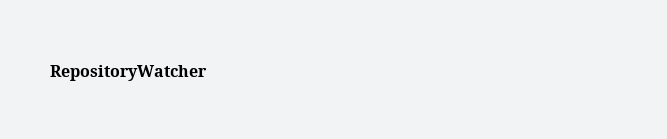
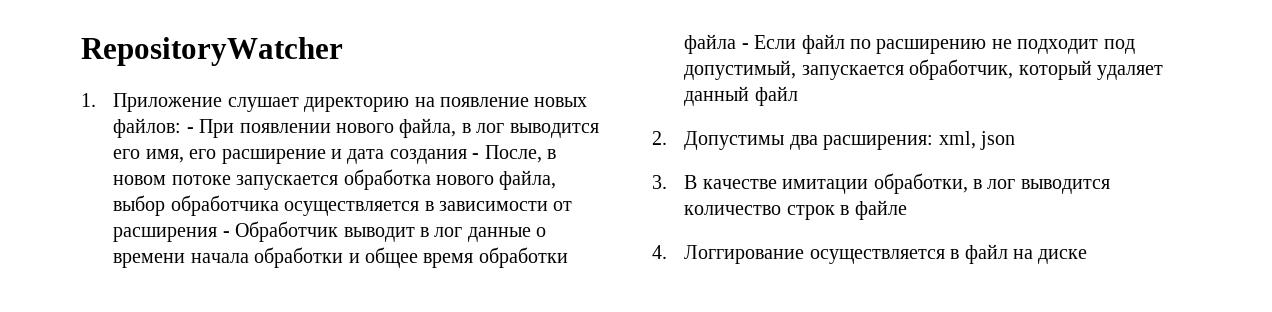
+ 1. Приложение слушает директорию на появление новых файлов: - При появлении нового файла, в лог выводится его имя, его расширение и дата создания - После, в новом потоке запускается обработка нового файла, выбор обработчика осуществляется в зависимости от расширения - Обработчик выводит в лог данные о времени начала обработки и общее время обработки файла - Если файл по расширению не подходит под допустимый, запускается обработчик, который удаляет данный файл
+ 2. Допустимы два расширения: xml, json
+ 3. В качестве имитации обработки, в лог выводится количество строк в файле
+ 4. Логгирование осуществляется в файл на диске

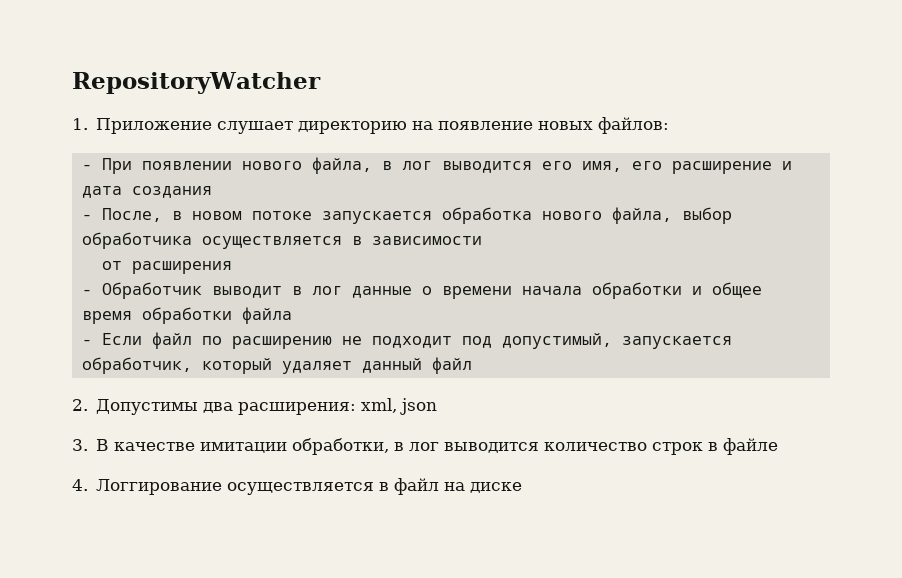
- 1. Приложение слушает директорию на появление новых файлов: - При появлении нового файла, в лог выводится его имя, его расширение и дата создания - После, в новом потоке запускается обработка нового файла, выбор обработчика осуществляется в зависимости от расширения - Обработчик выводит в лог данные о времени начала обработки и общее время обработки файла - Если файл по расширению не подходит под допустимый, запускается обработчик, который удаляет данный файл
+ 1. Приложение слушает директорию на появление новых файлов:
+ - При появлении нового файла, в лог выводится его имя, его расширение и дата создания
+ - После, в новом потоке запускается обработка нового файла, выбор обработчика осуществляется в зависимости
+ от расширения
+ - Обработчик выводит в лог данные о времени начала обработки и общее время обработки файла
+ - Если файл по расширению не подходит под допустимый, запускается обработчик, который удаляет данный файл

